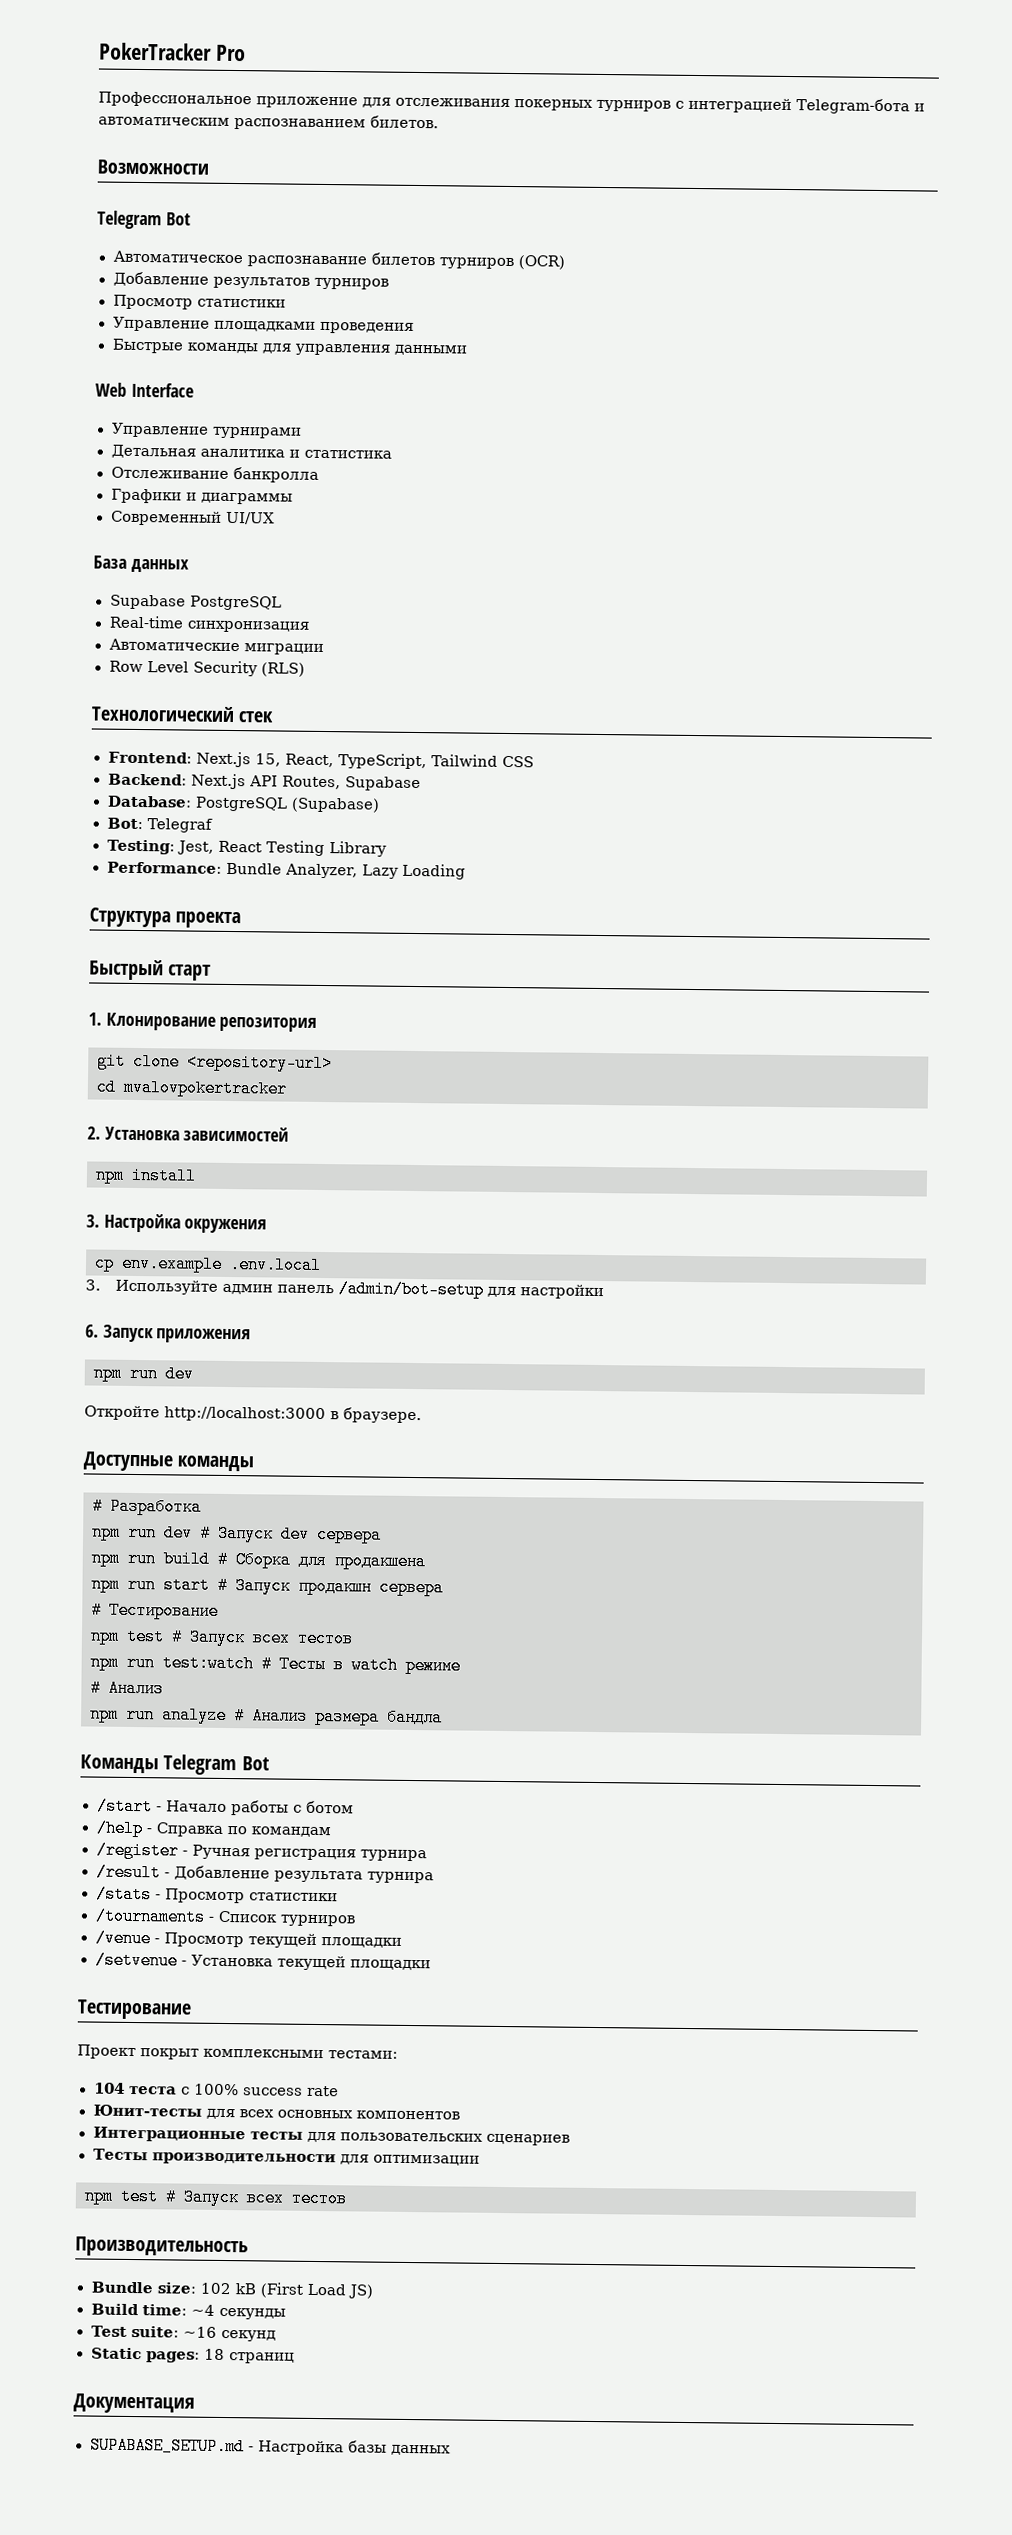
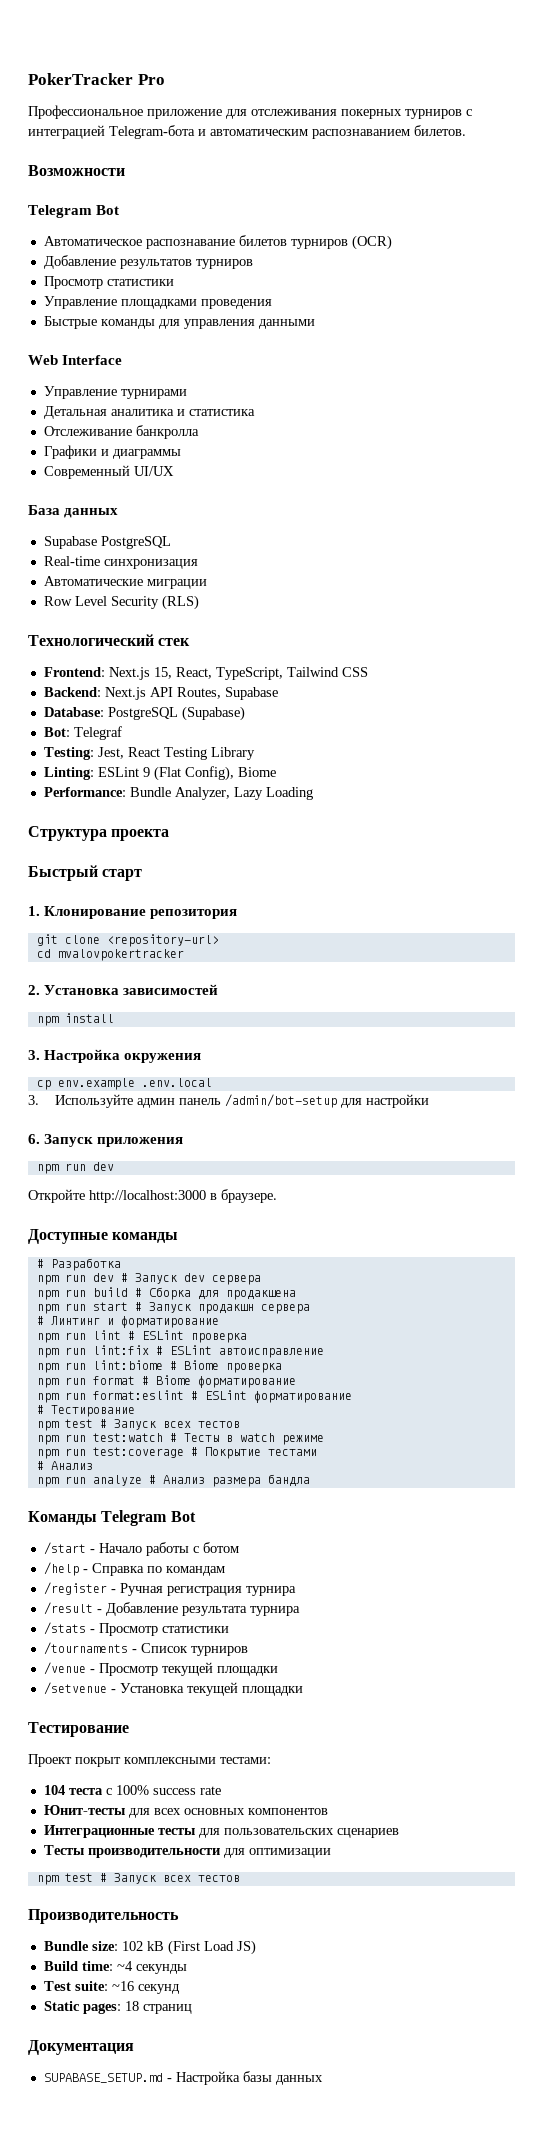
+ Linting: ESLint 9 (Flat Config), Biome
+ # Линтинг и форматирование
+ npm run lint # ESLint проверка
+ npm run lint:fix # ESLint автоисправление
+ npm run lint:biome # Biome проверка
+ npm run format # Biome форматирование
+ npm run format:eslint # ESLint форматирование
+ npm run test:coverage # Покрытие тестами

